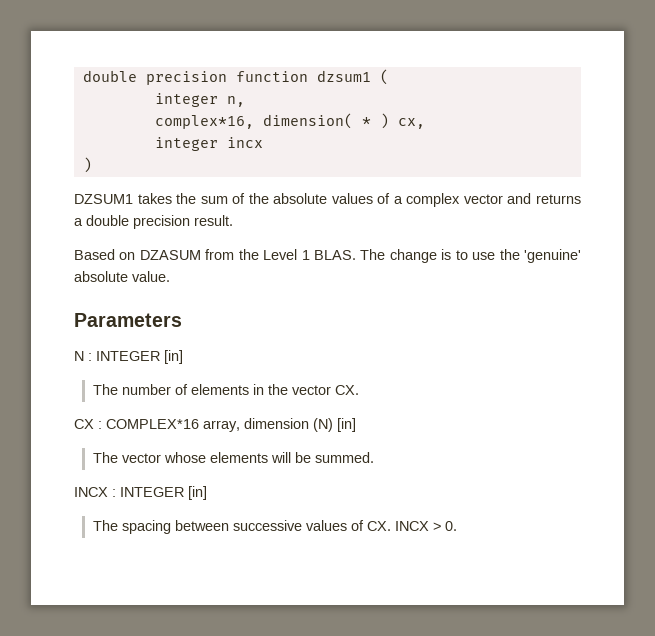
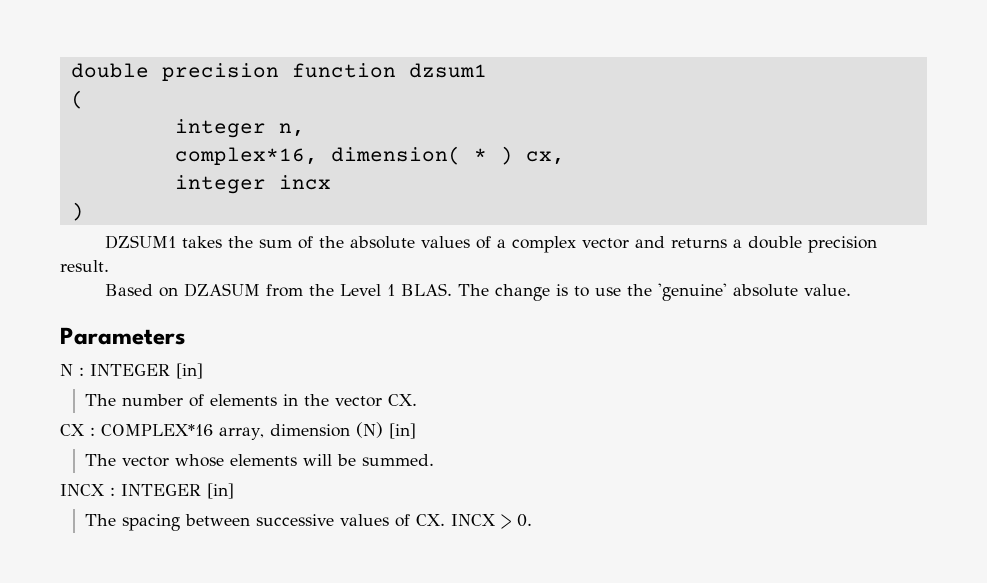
- double precision function dzsum1 (
+ double precision function dzsum1
+ (

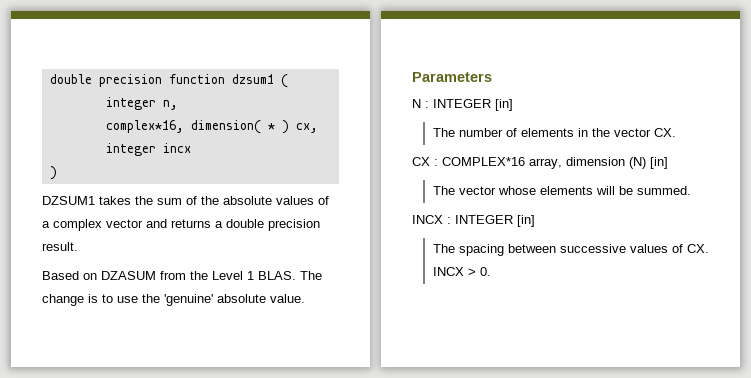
- double precision function dzsum1
- (
+ double precision function dzsum1 (

